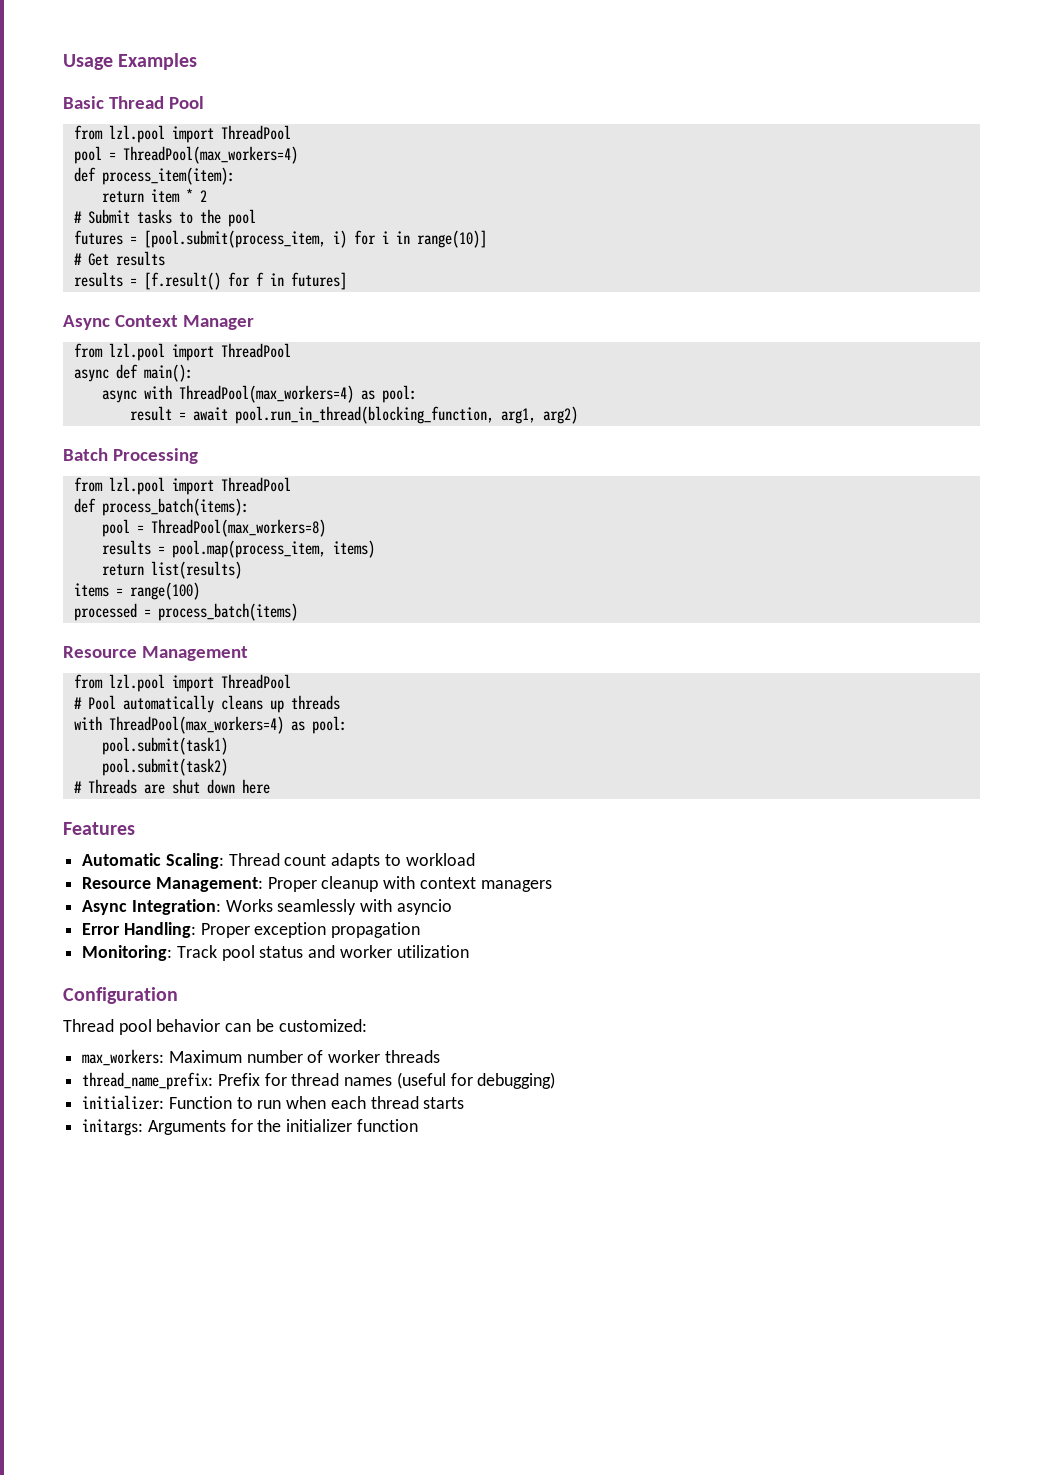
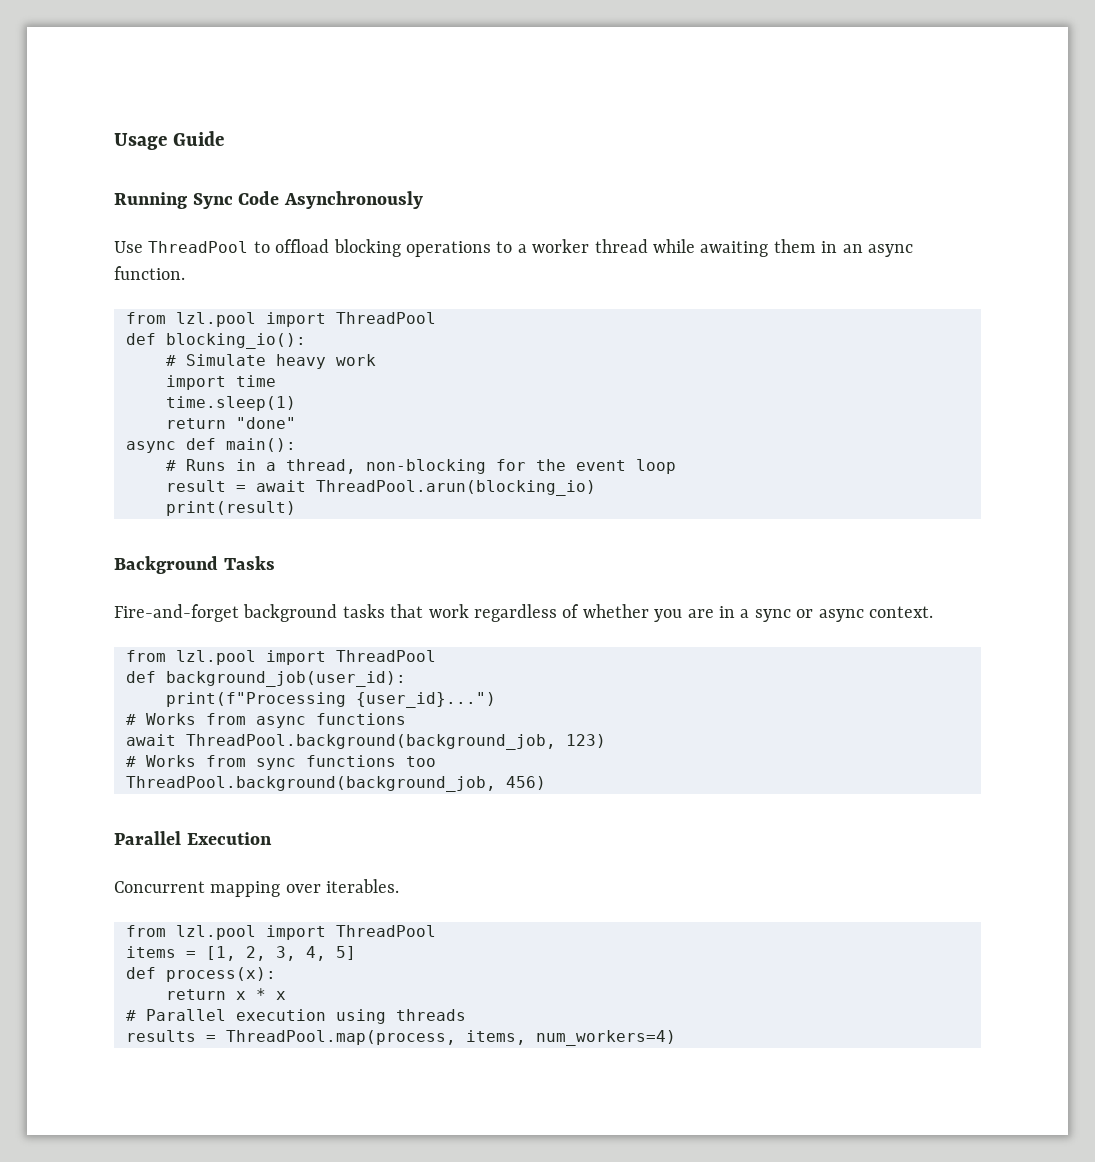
- Usage Examples
- Basic Thread Pool
+ Usage Guide
+ Running Sync Code Asynchronously
+ Use ThreadPool to offload blocking operations to a worker thread while awaiting them in an async function.
  from lzl.pool import ThreadPool
- pool = ThreadPool(max_workers=4)
- def process_item(item):
- return item * 2
- # Submit tasks to the pool
- futures = [pool.submit(process_item, i) for i in range(10)]
- # Get results
- results = [f.result() for f in futures]
- Async Context Manager
+ def blocking_io():
+ # Simulate heavy work
+ import time
+ time.sleep(1)
+ return "done"
+ async def main():
+ # Runs in a thread, non-blocking for the event loop
+ result = await ThreadPool.arun(blocking_io)
+ print(result)
+ Background Tasks
+ Fire-and-forget background tasks that work regardless of whether you are in a sync or async context.
  from lzl.pool import ThreadPool
- async def main():
- async with ThreadPool(max_workers=4) as pool:
- result = await pool.run_in_thread(blocking_function, arg1, arg2)
- Batch Processing
+ def background_job(user_id):
+ print(f"Processing {user_id}...")
+ # Works from async functions
+ await ThreadPool.background(background_job, 123)
+ # Works from sync functions too
+ ThreadPool.background(background_job, 456)
+ Parallel Execution
+ Concurrent mapping over iterables.
  from lzl.pool import ThreadPool
- def process_batch(items):
- pool = ThreadPool(max_workers=8)
- results = pool.map(process_item, items)
- return list(results)
- items = range(100)
- processed = process_batch(items)
- Resource Management
- from lzl.pool import ThreadPool
- # Pool automatically cleans up threads
- with ThreadPool(max_workers=4) as pool:
- pool.submit(task1)
- pool.submit(task2)
- # Threads are shut down here
- Features
- Automatic Scaling: Thread count adapts to workload
- Resource Management: Proper cleanup with context managers
- Async Integration: Works seamlessly with asyncio
- Error Handling: Proper exception propagation
- Monitoring: Track pool status and worker utilization
- Configuration
- Thread pool behavior can be customized:
- max_workers: Maximum number of worker threads
- thread_name_prefix: Prefix for thread names (useful for debugging)
- initializer: Function to run when each thread starts
- initargs: Arguments for the initializer function
+ items = [1, 2, 3, 4, 5]
+ def process(x):
+ return x * x
+ # Parallel execution using threads
+ results = ThreadPool.map(process, items, num_workers=4)

